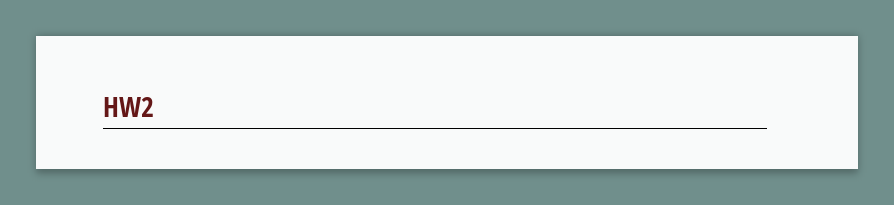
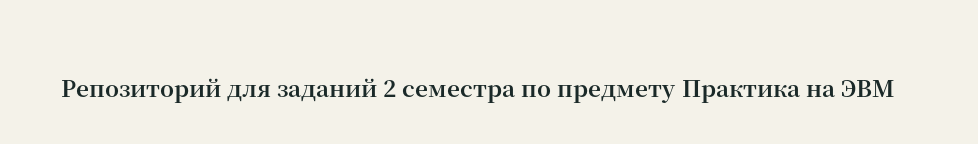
- HW2
+ Репозиторий для заданий 2 семестра по предмету Практика на ЭВМ

